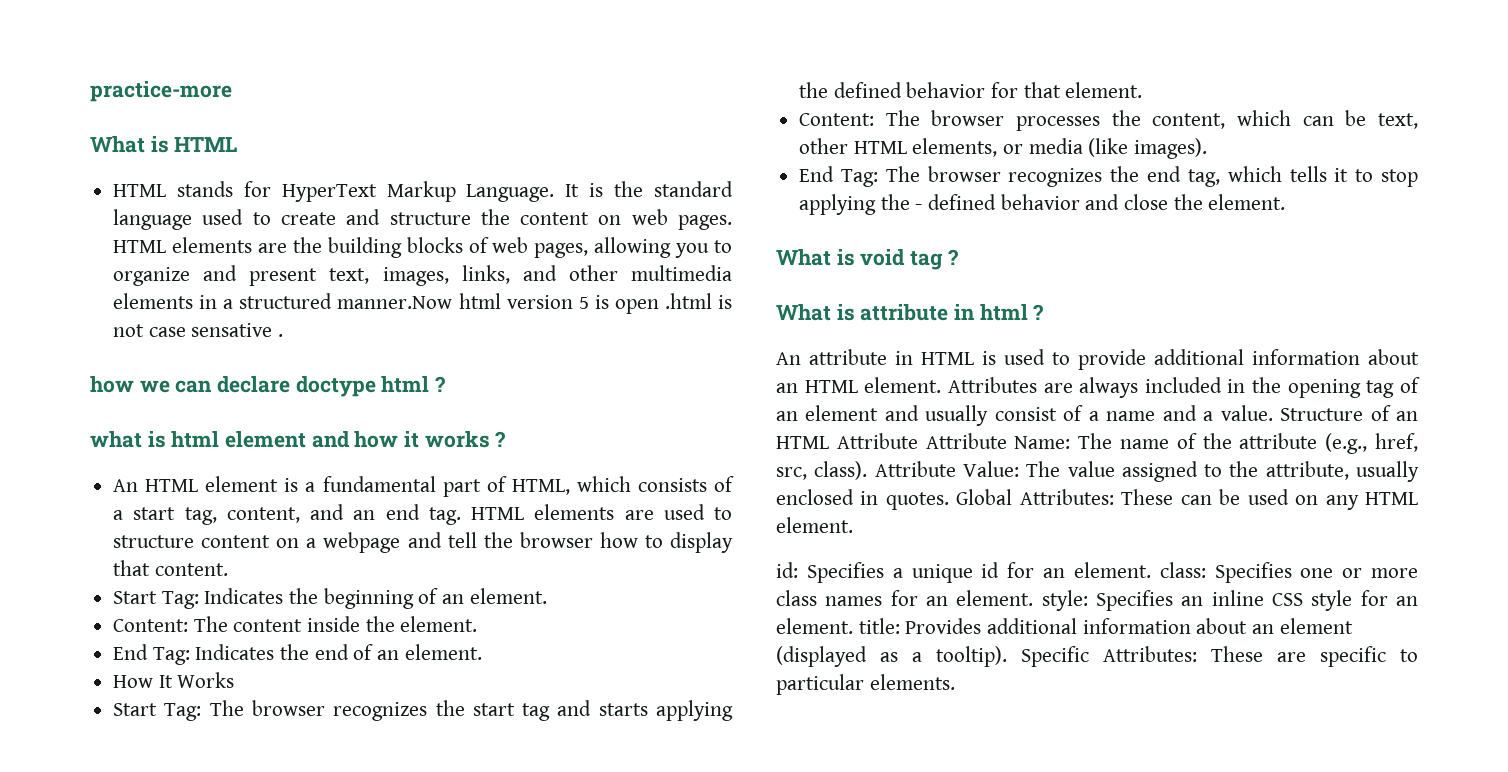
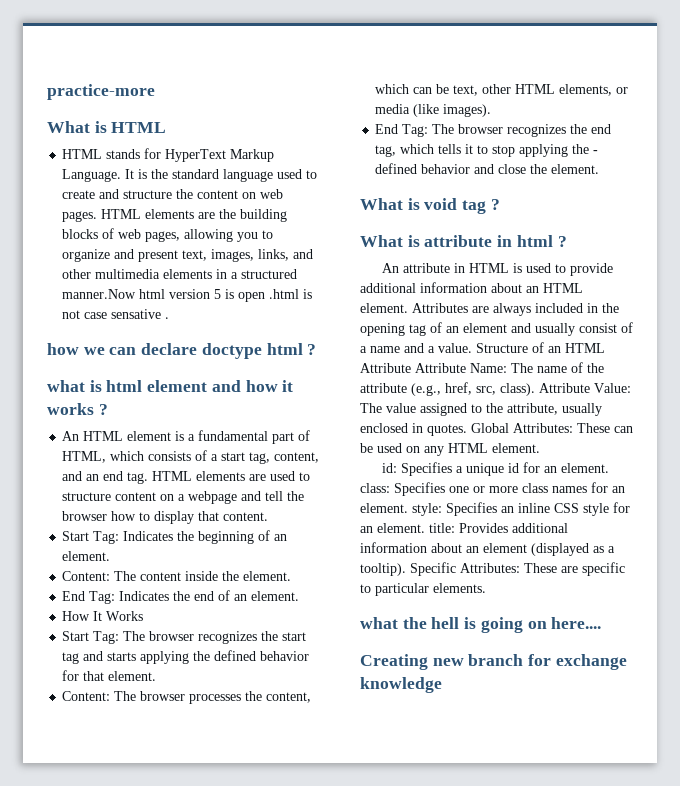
+ what the hell is going on here....
+ Creating new branch for exchange knowledge

